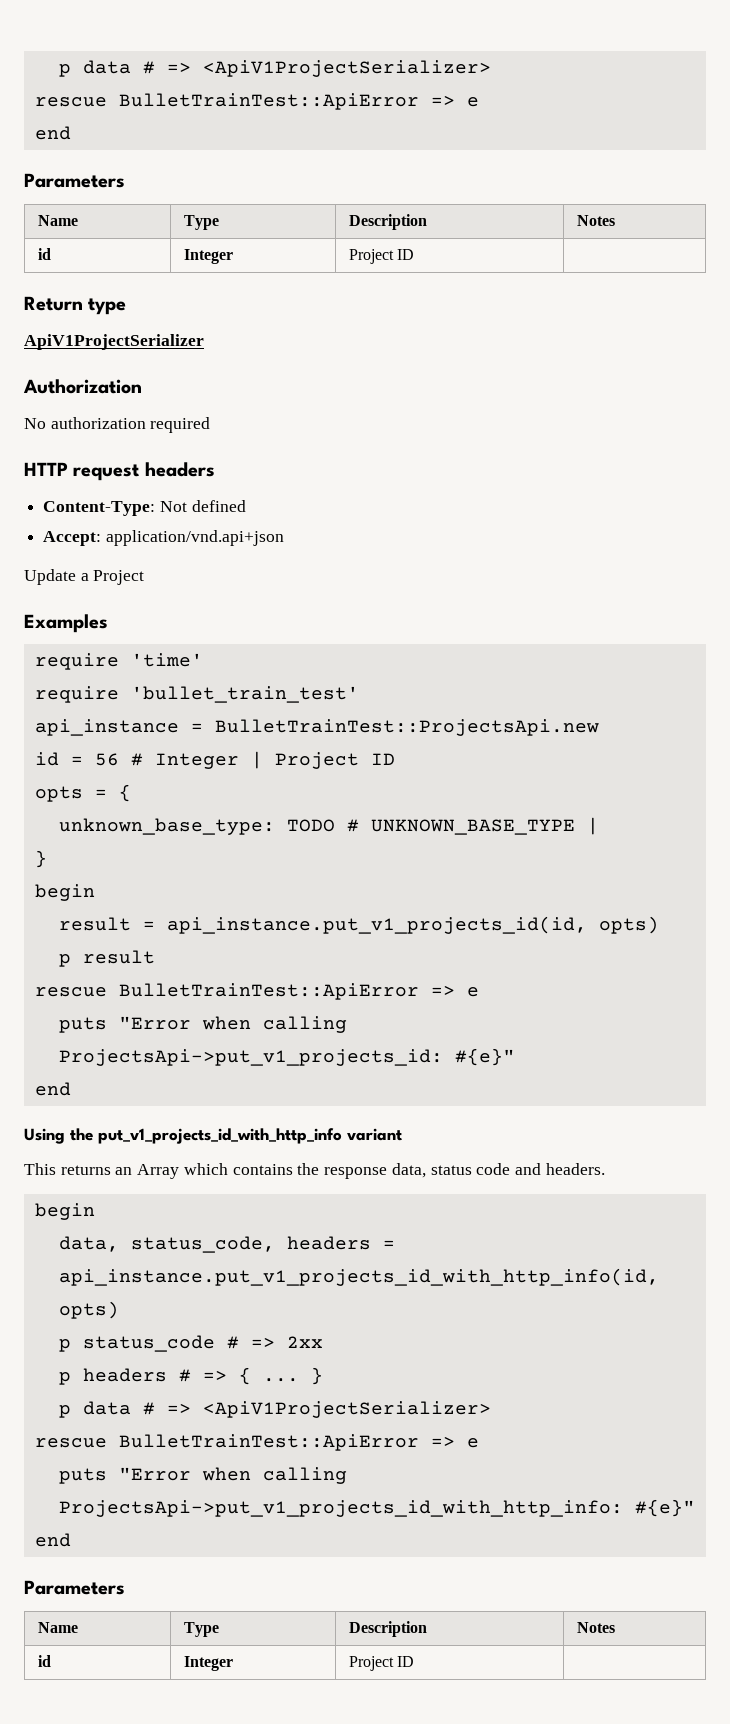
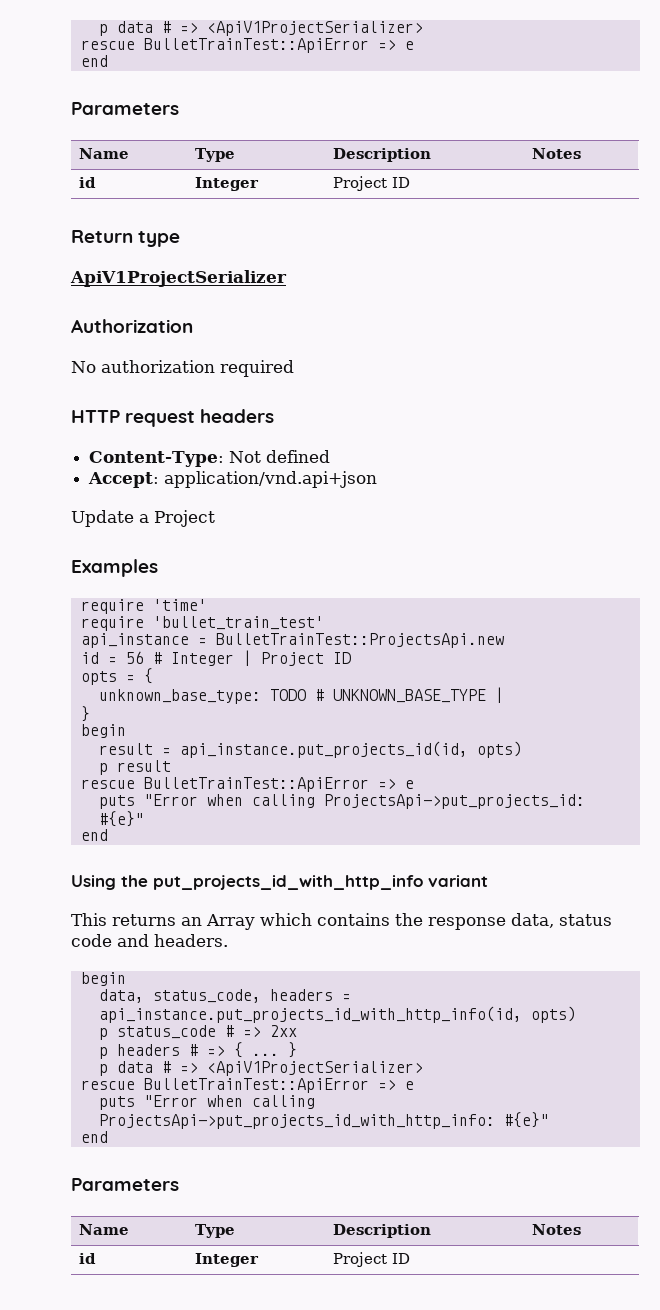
- result = api_instance.put_v1_projects_id(id, opts)
+ result = api_instance.put_projects_id(id, opts)
- puts "Error when calling ProjectsApi->put_v1_projects_id: #{e}"
+ puts "Error when calling ProjectsApi->put_projects_id: #{e}"
- Using the put_v1_projects_id_with_http_info variant
+ Using the put_projects_id_with_http_info variant
- data, status_code, headers = api_instance.put_v1_projects_id_with_http_info(id, opts)
+ data, status_code, headers = api_instance.put_projects_id_with_http_info(id, opts)
- puts "Error when calling ProjectsApi->put_v1_projects_id_with_http_info: #{e}"
+ puts "Error when calling ProjectsApi->put_projects_id_with_http_info: #{e}"

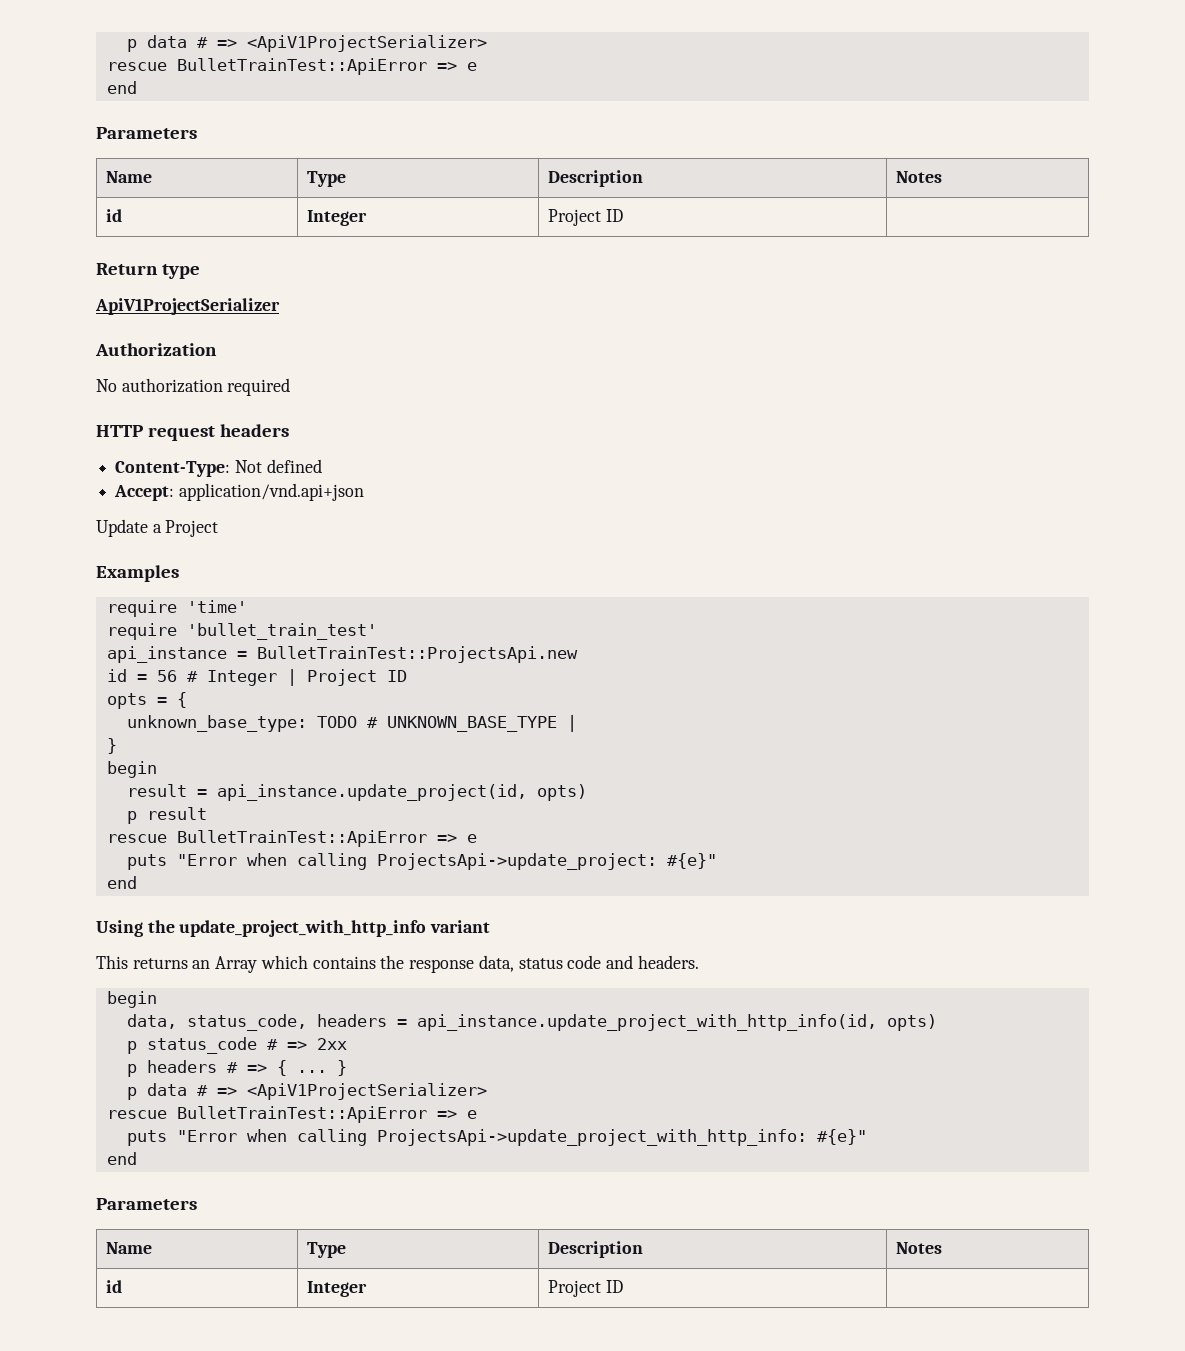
- result = api_instance.put_projects_id(id, opts)
+ result = api_instance.update_project(id, opts)
- puts "Error when calling ProjectsApi->put_projects_id: #{e}"
+ puts "Error when calling ProjectsApi->update_project: #{e}"
- Using the put_projects_id_with_http_info variant
+ Using the update_project_with_http_info variant
- data, status_code, headers = api_instance.put_projects_id_with_http_info(id, opts)
+ data, status_code, headers = api_instance.update_project_with_http_info(id, opts)
- puts "Error when calling ProjectsApi->put_projects_id_with_http_info: #{e}"
+ puts "Error when calling ProjectsApi->update_project_with_http_info: #{e}"

